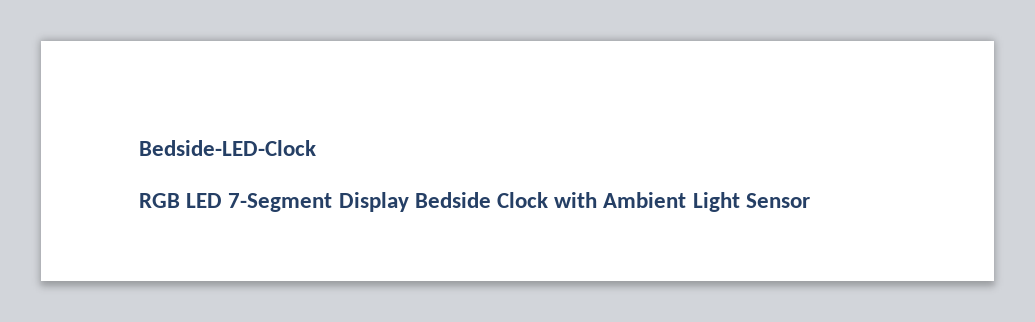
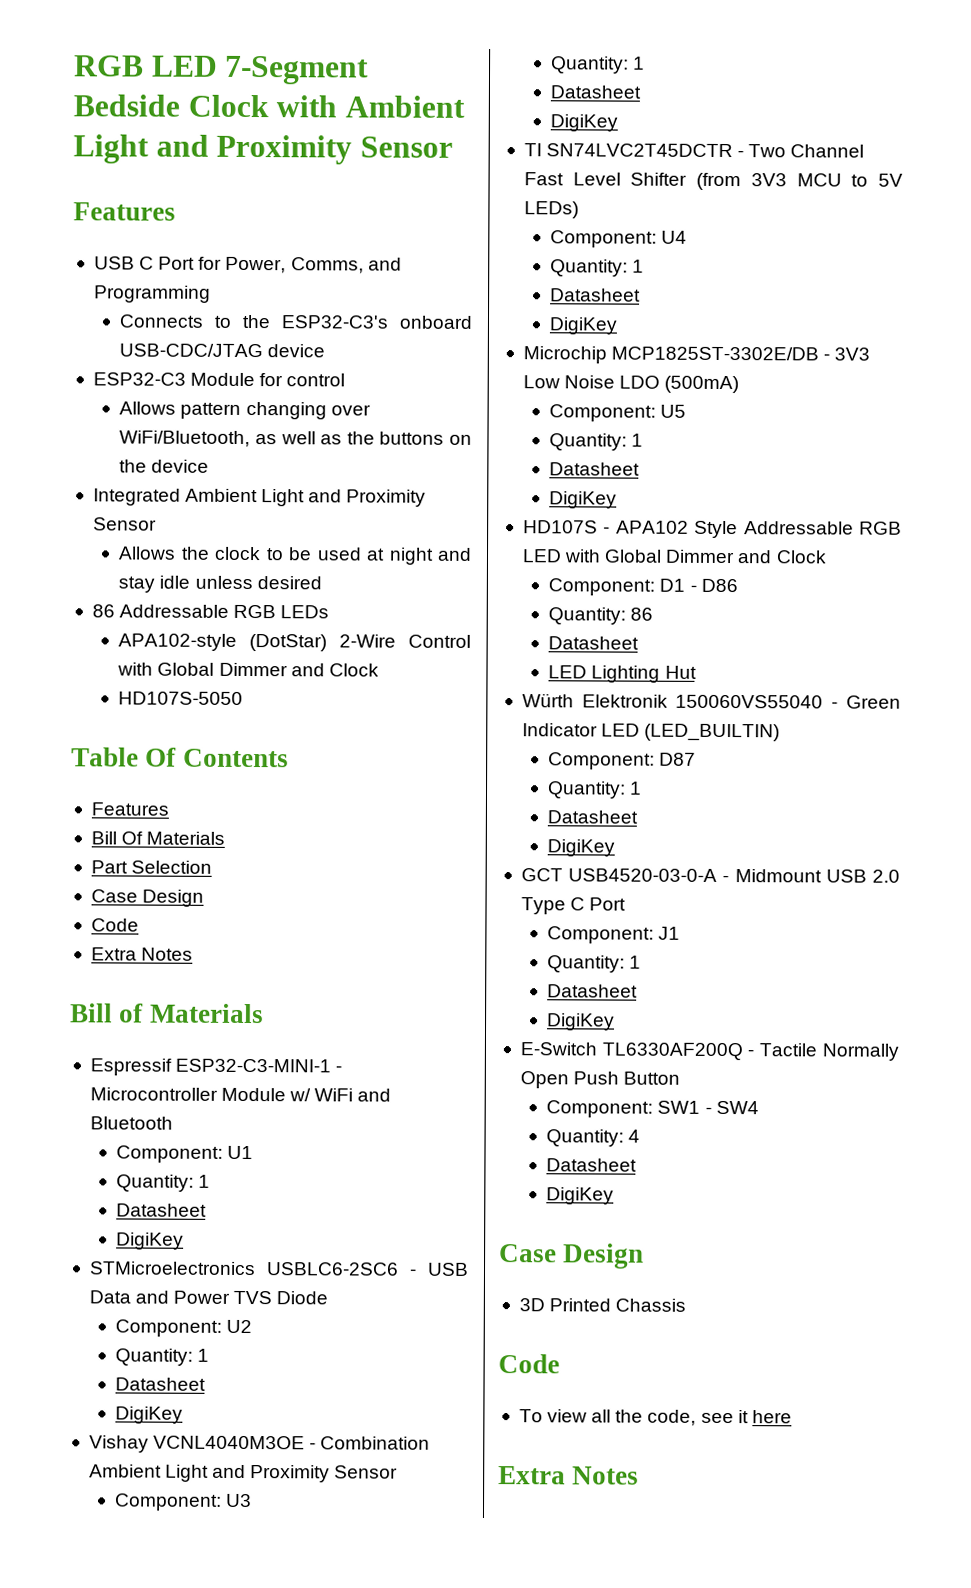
- Bedside-LED-Clock
- RGB LED 7-Segment Display Bedside Clock with Ambient Light Sensor
+ RGB LED 7-Segment Bedside Clock with Ambient Light and Proximity Sensor
+ Features
+ USB C Port for Power, Comms, and Programming
+ Connects to the ESP32-C3's onboard USB-CDC/JTAG device
+ ESP32-C3 Module for control
+ Allows pattern changing over WiFi/Bluetooth, as well as the buttons on the device
+ Integrated Ambient Light and Proximity Sensor
+ Allows the clock to be used at night and stay idle unless desired
+ 86 Addressable RGB LEDs
+ APA102-style (DotStar) 2-Wire Control with Global Dimmer and Clock
+ HD107S-5050
+ Table Of Contents
+ Features
+ Bill Of Materials
+ Part Selection
+ Case Design
+ Code
+ Extra Notes
+ Bill of Materials
+ Espressif ESP32-C3-MINI-1 - Microcontroller Module w/ WiFi and Bluetooth
+ Component: U1
+ Quantity: 1
+ Datasheet
+ DigiKey
+ STMicroelectronics USBLC6-2SC6 - USB Data and Power TVS Diode
+ Component: U2
+ Quantity: 1
+ Datasheet
+ DigiKey
+ Vishay VCNL4040M3OE - Combination Ambient Light and Proximity Sensor
+ Component: U3
+ Quantity: 1
+ Datasheet
+ DigiKey
+ TI SN74LVC2T45DCTR - Two Channel Fast Level Shifter (from 3V3 MCU to 5V LEDs)
+ Component: U4
+ Quantity: 1
+ Datasheet
+ DigiKey
+ Microchip MCP1825ST-3302E/DB - 3V3 Low Noise LDO (500mA)
+ Component: U5
+ Quantity: 1
+ Datasheet
+ DigiKey
+ HD107S - APA102 Style Addressable RGB LED with Global Dimmer and Clock
+ Component: D1 - D86
+ Quantity: 86
+ Datasheet
+ LED Lighting Hut
+ Würth Elektronik 150060VS55040 - Green Indicator LED (LED_BUILTIN)
+ Component: D87
+ Quantity: 1
+ Datasheet
+ DigiKey
+ GCT USB4520-03-0-A - Midmount USB 2.0 Type C Port
+ Component: J1
+ Quantity: 1
+ Datasheet
+ DigiKey
+ E-Switch TL6330AF200Q - Tactile Normally Open Push Button
+ Component: SW1 - SW4
+ Quantity: 4
+ Datasheet
+ DigiKey
+ Case Design
+ 3D Printed Chassis
+ Code
+ To view all the code, see it here
+ Extra Notes

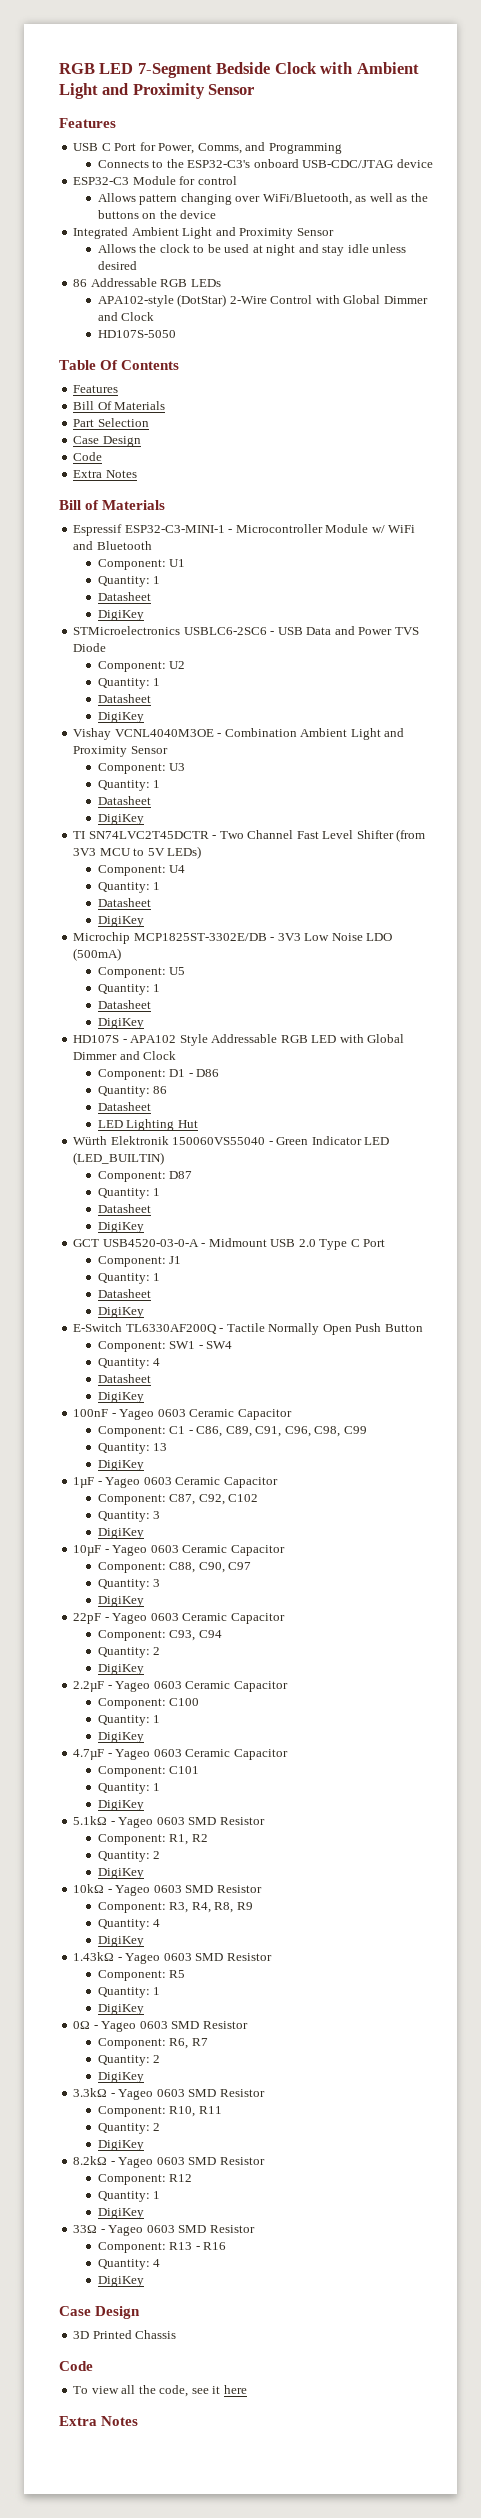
+ 100nF - Yageo 0603 Ceramic Capacitor
+ Component: C1 - C86, C89, C91, C96, C98, C99
+ Quantity: 13
+ DigiKey
+ 1µF - Yageo 0603 Ceramic Capacitor
+ Component: C87, C92, C102
+ Quantity: 3
+ DigiKey
+ 10µF - Yageo 0603 Ceramic Capacitor
+ Component: C88, C90, C97
+ Quantity: 3
+ DigiKey
+ 22pF - Yageo 0603 Ceramic Capacitor
+ Component: C93, C94
+ Quantity: 2
+ DigiKey
+ 2.2µF - Yageo 0603 Ceramic Capacitor
+ Component: C100
+ Quantity: 1
+ DigiKey
+ 4.7µF - Yageo 0603 Ceramic Capacitor
+ Component: C101
+ Quantity: 1
+ DigiKey
+ 5.1kΩ - Yageo 0603 SMD Resistor
+ Component: R1, R2
+ Quantity: 2
+ DigiKey
+ 10kΩ - Yageo 0603 SMD Resistor
+ Component: R3, R4, R8, R9
+ Quantity: 4
+ DigiKey
+ 1.43kΩ - Yageo 0603 SMD Resistor
+ Component: R5
+ Quantity: 1
+ DigiKey
+ 0Ω - Yageo 0603 SMD Resistor
+ Component: R6, R7
+ Quantity: 2
+ DigiKey
+ 3.3kΩ - Yageo 0603 SMD Resistor
+ Component: R10, R11
+ Quantity: 2
+ DigiKey
+ 8.2kΩ - Yageo 0603 SMD Resistor
+ Component: R12
+ Quantity: 1
+ DigiKey
+ 33Ω - Yageo 0603 SMD Resistor
+ Component: R13 - R16
+ Quantity: 4
+ DigiKey

